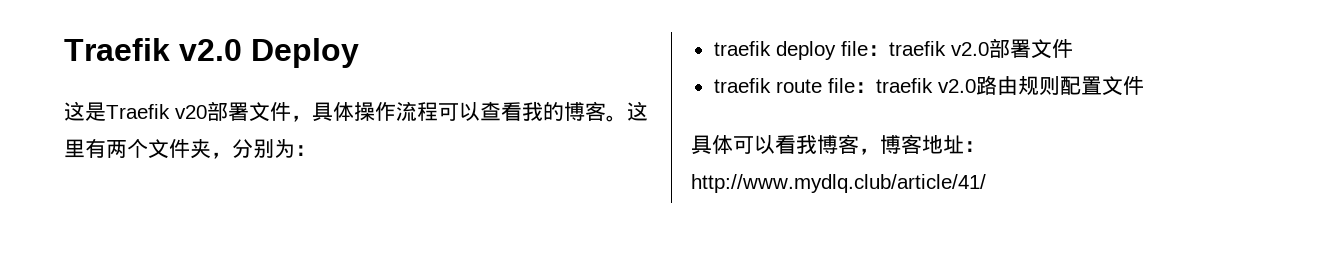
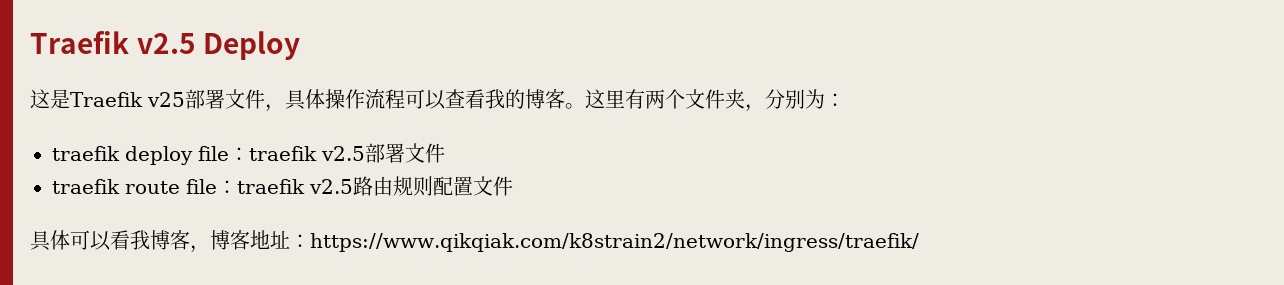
- Traefik v2.0 Deploy
+ Traefik v2.5 Deploy
- 这是Traefik v20部署文件，具体操作流程可以查看我的博客。
+ 这是Traefik v25部署文件，具体操作流程可以查看我的博客。
- traefik deploy file：traefik v2.0部署文件
+ traefik deploy file：traefik v2.5部署文件
- traefik route file：traefik v2.0路由规则配置文件
+ traefik route file：traefik v2.5路由规则配置文件
- 具体可以看我博客，博客地址：http://www.mydlq.club/article/41/
+ 具体可以看我博客，博客地址：https://www.qikqiak.com/k8strain2/network/ingress/traefik/

